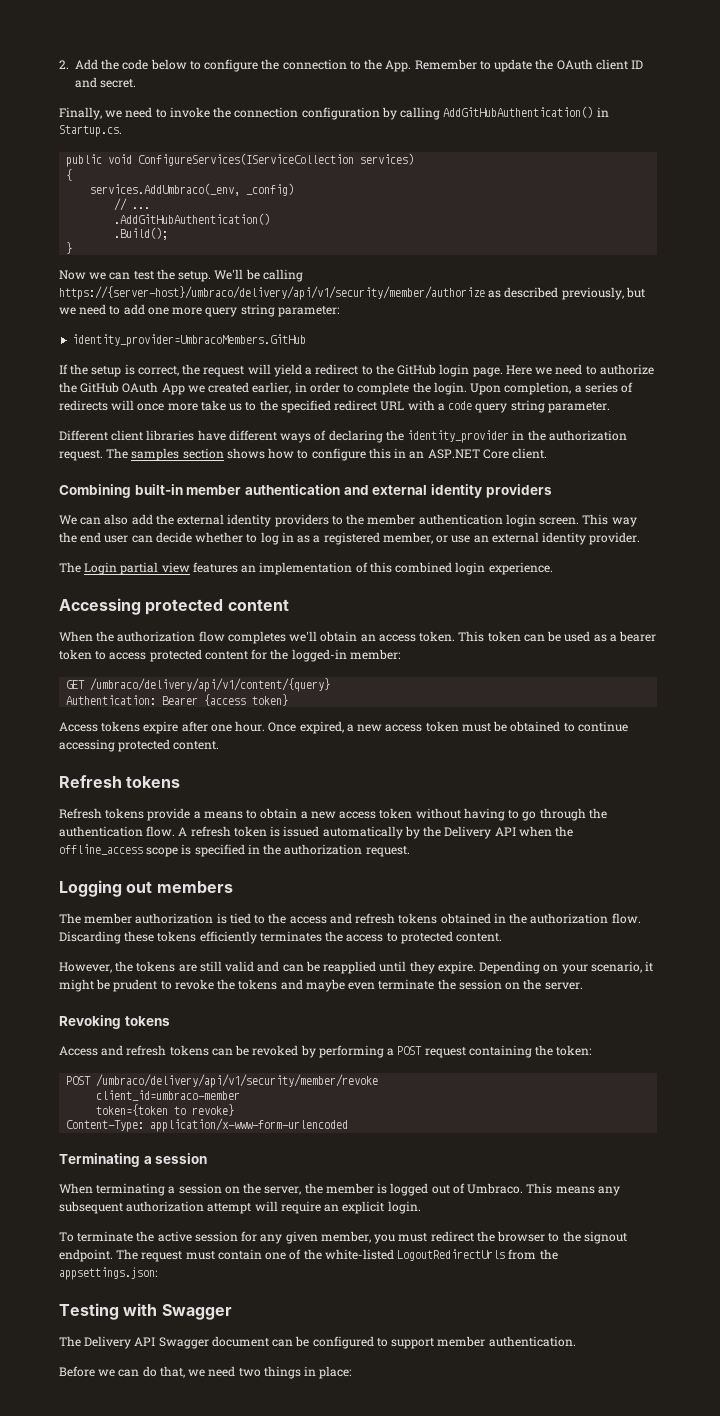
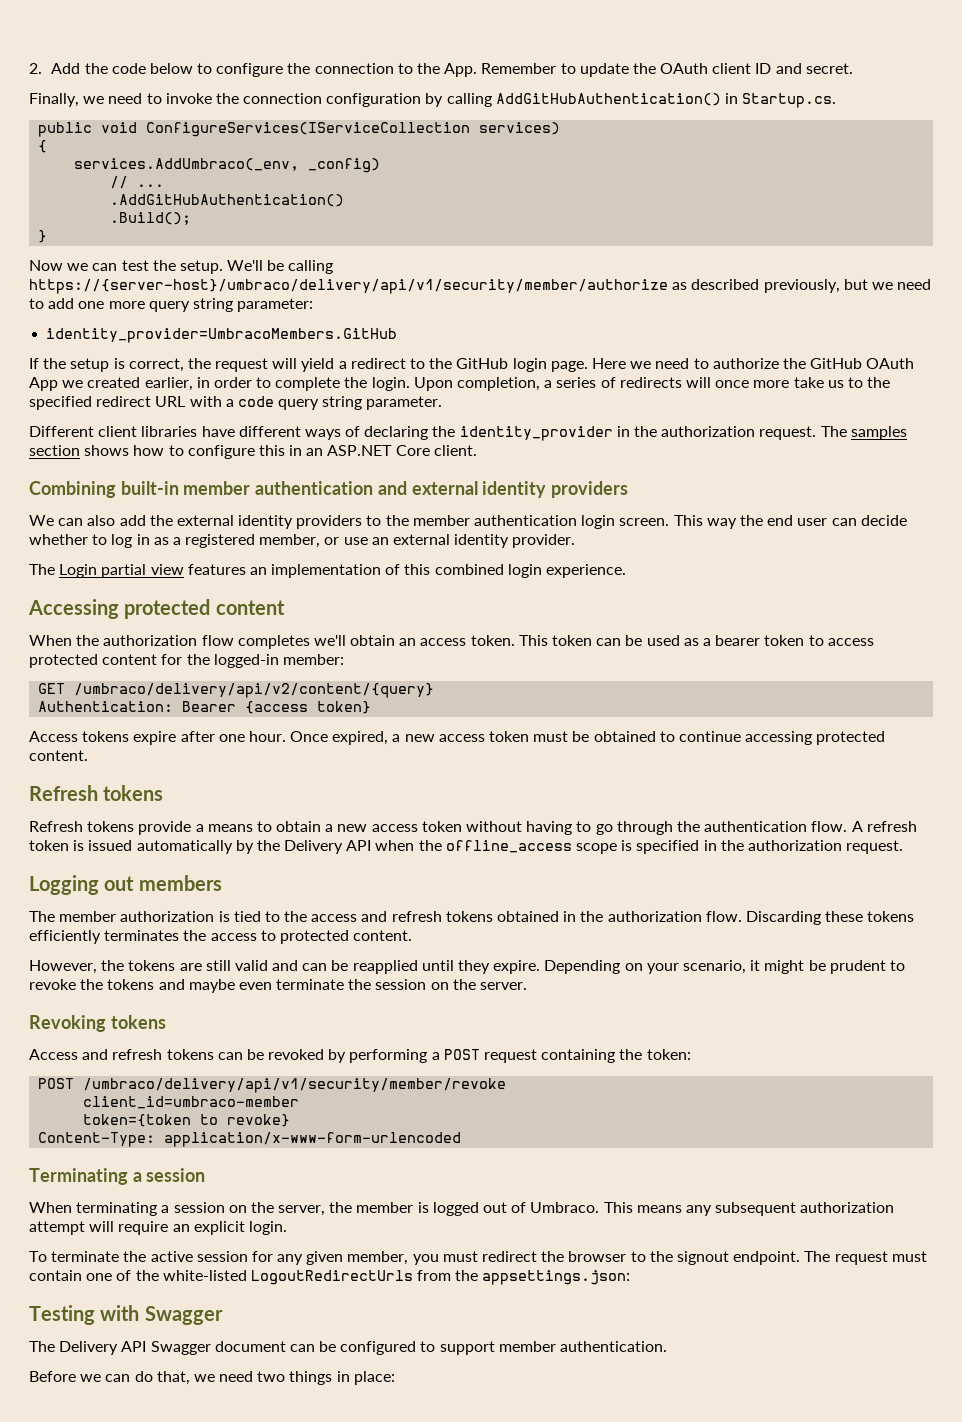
- GET /umbraco/delivery/api/v1/content/{query}
+ GET /umbraco/delivery/api/v2/content/{query}

